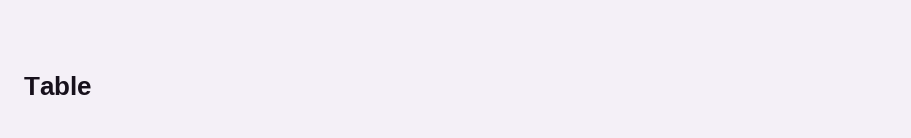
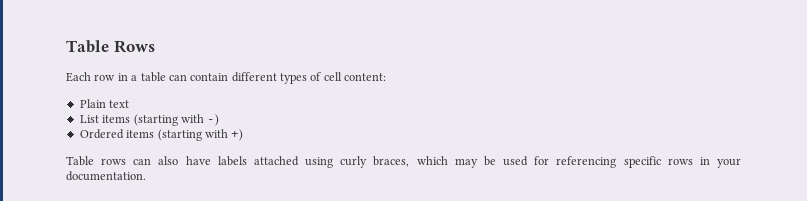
- Table
+ Table Rows
+ Each row in a table can contain different types of cell content:
+ Plain text
+ List items (starting with -)
+ Ordered items (starting with +)
+ Table rows can also have labels attached using curly braces, which may be used for referencing specific rows in your documentation.

